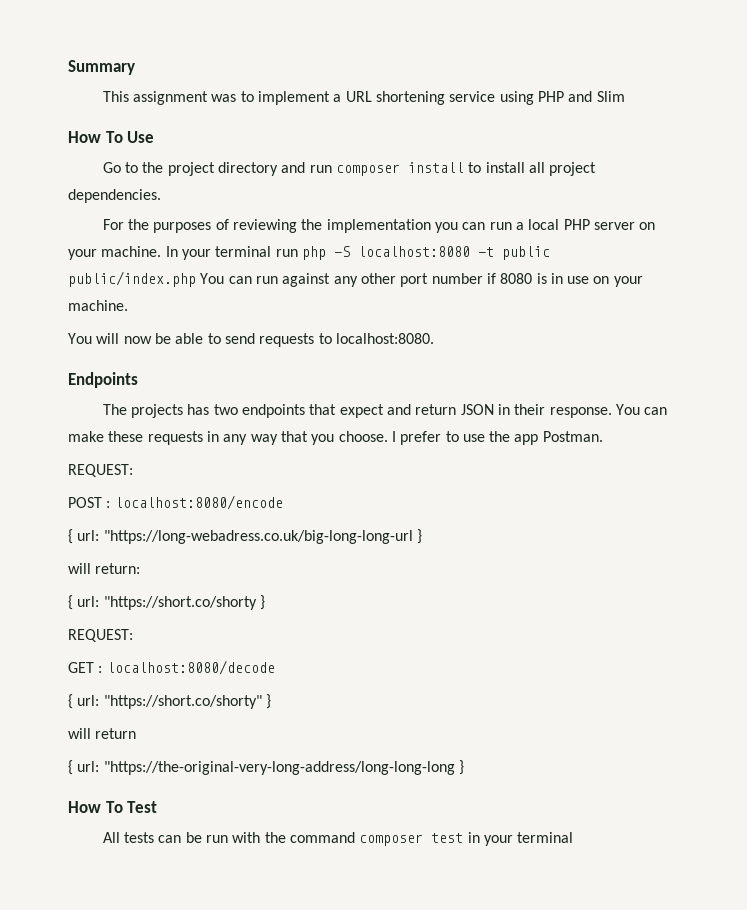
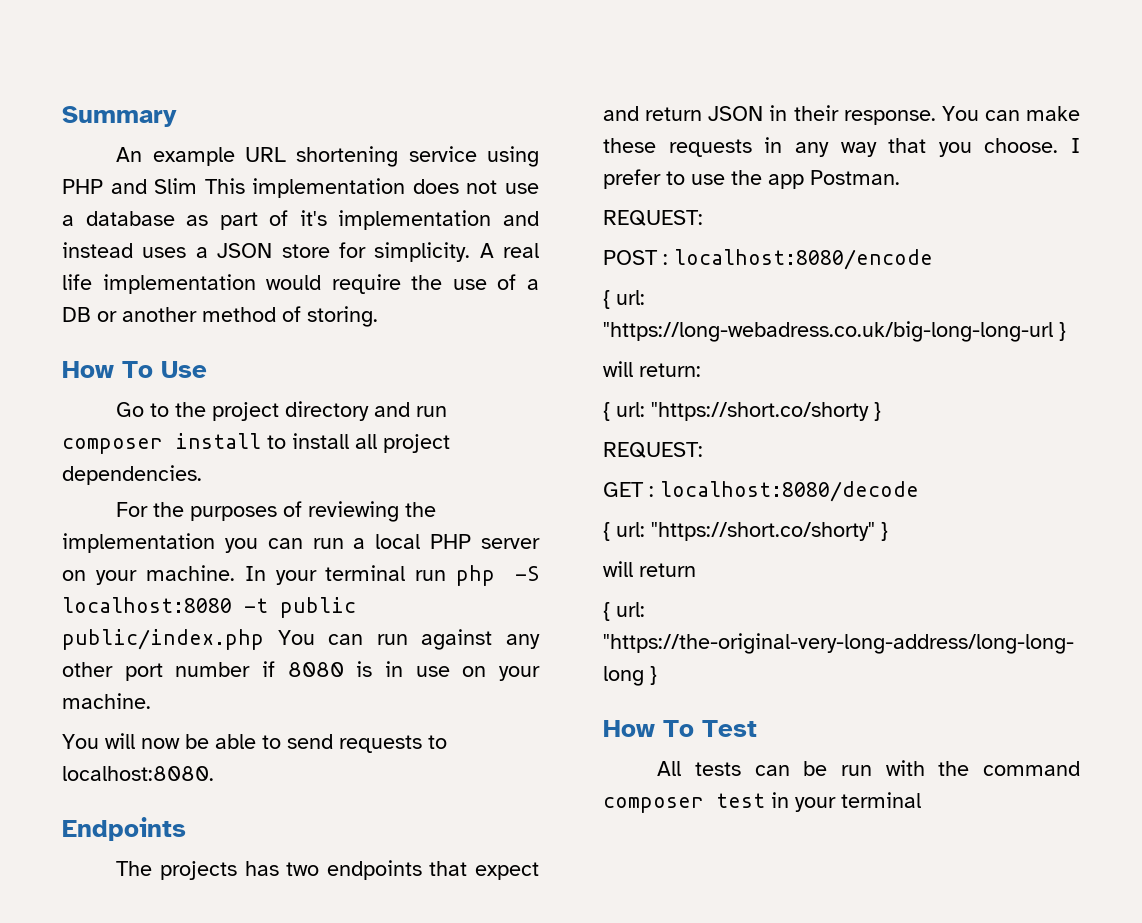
- This assignment was to implement a URL shortening service using PHP and Slim
+ An example URL shortening service using PHP and Slim This implementation does not use a database as part of it's implementation and instead uses a JSON store for simplicity. A real life implementation would require the use of a DB or another method of storing.

